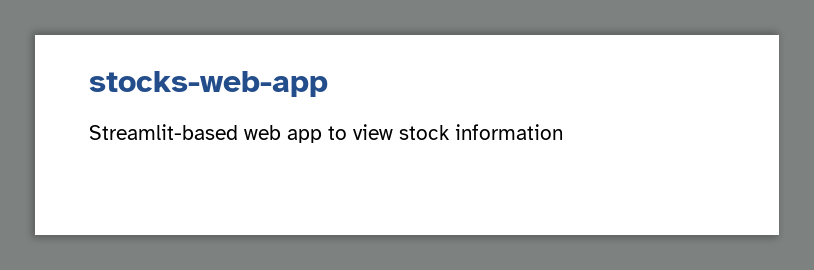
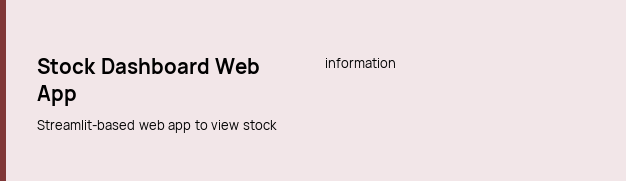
- stocks-web-app
+ Stock Dashboard Web App

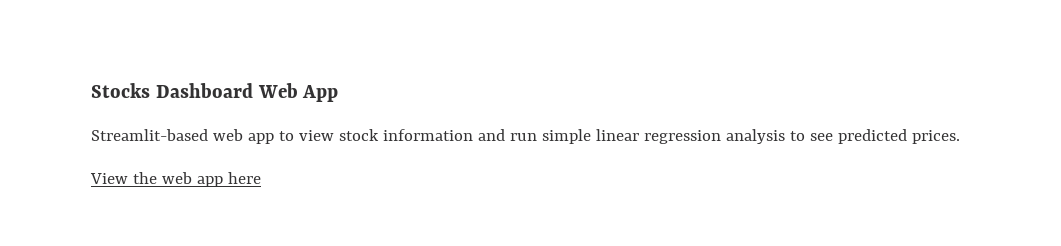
- Stock Dashboard Web App
+ Stocks Dashboard Web App
- Streamlit-based web app to view stock information
+ Streamlit-based web app to view stock information and run simple linear regression analysis to see predicted prices.
+ View the web app here

